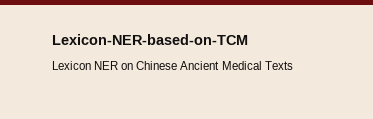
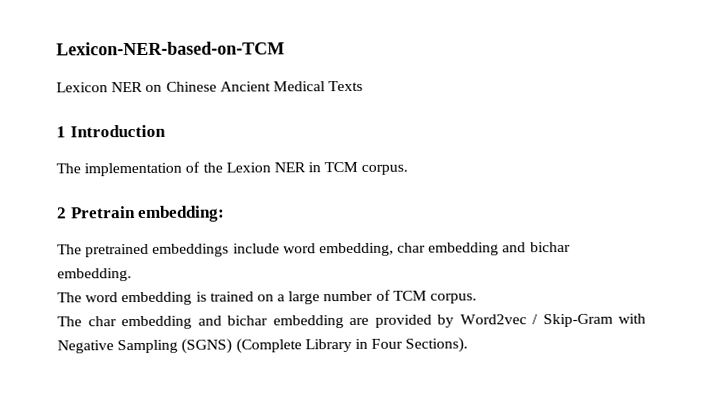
+ 1 Introduction
+ The implementation of the Lexion NER in TCM corpus.
+ 2 Pretrain embedding:
+ The pretrained embeddings include word embedding, char embedding and bichar embedding.
+ The word embedding is trained on a large number of TCM corpus.
+ The char embedding and bichar embedding are provided by Word2vec / Skip-Gram with Negative Sampling (SGNS) (Complete Library in Four Sections).

